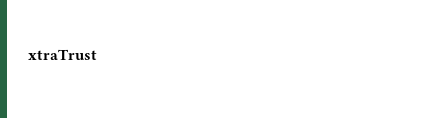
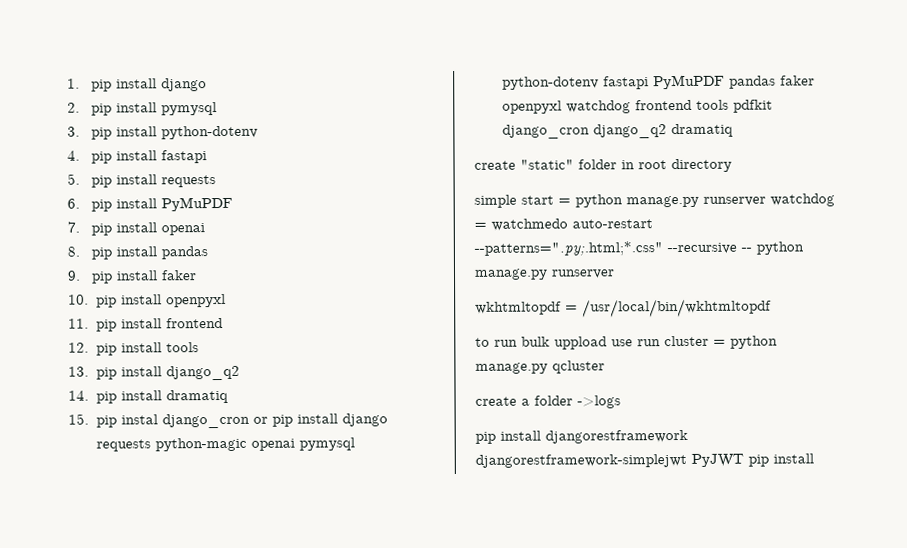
- xtraTrust
+ 1. pip install django
+ 2. pip install pymysql
+ 3. pip install python-dotenv
+ 4. pip install fastapi
+ 5. pip install requests
+ 6. pip install PyMuPDF
+ 7. pip install openai
+ 8. pip install pandas
+ 9. pip install faker
+ 10. pip install openpyxl
+ 11. pip install frontend
+ 12. pip install tools
+ 13. pip install django_q2
+ 14. pip install dramatiq
+ 15. pip instal django_cron or pip install django requests python-magic openai pymysql python-dotenv fastapi PyMuPDF pandas faker openpyxl watchdog frontend tools pdfkit django_cron django_q2 dramatiq
+ create "static" folder in root directory
+ simple start = python manage.py runserver watchdog = watchmedo auto-restart --patterns=".py;.html;*.css" --recursive -- python manage.py runserver
+ wkhtmltopdf = /usr/local/bin/wkhtmltopdf
+ to run bulk uppload use run cluster = python manage.py qcluster
+ create a folder ->logs
+ pip install djangorestframework djangorestframework-simplejwt PyJWT pip install

